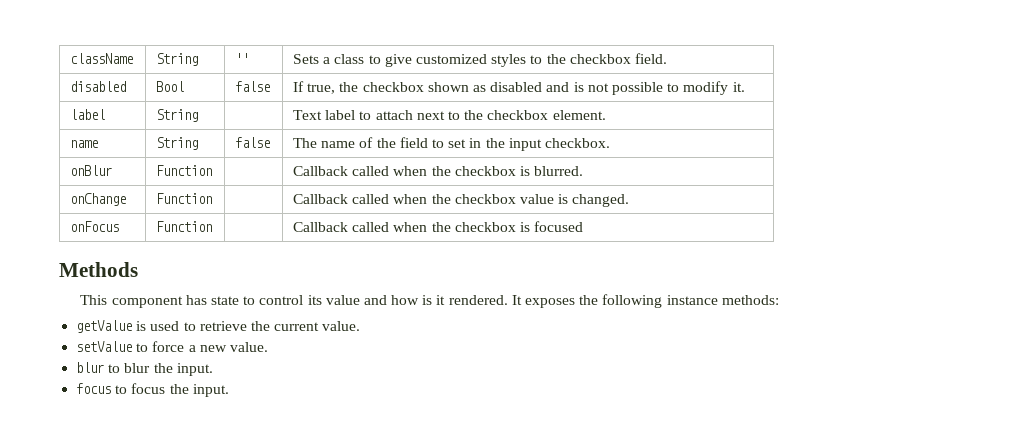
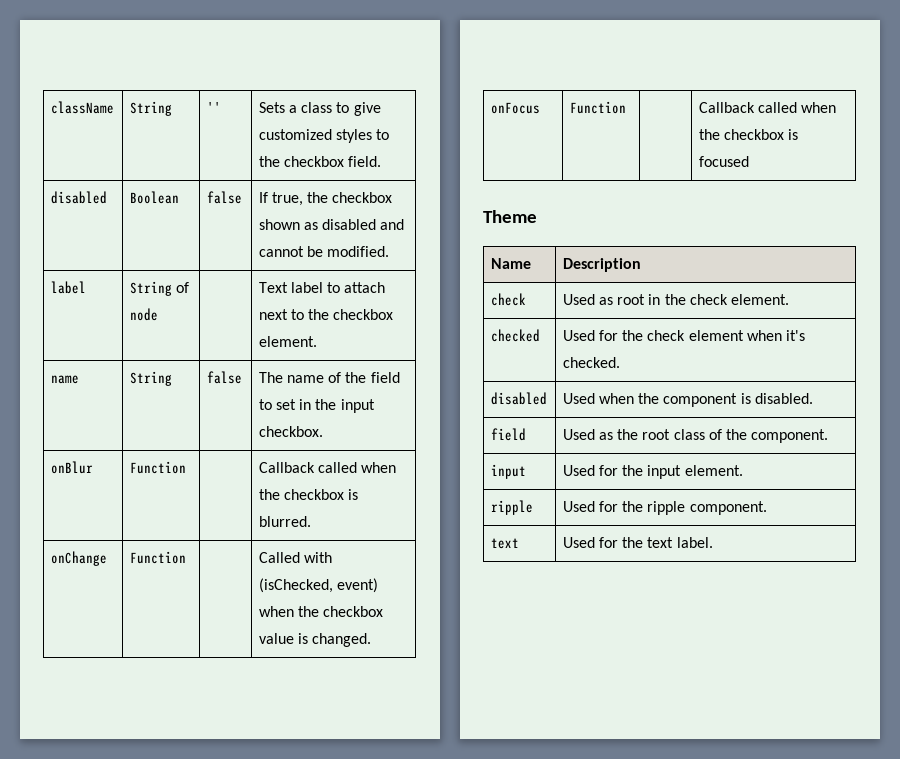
- disabled | Bool | false | If true, the checkbox shown as disabled and is not possible to modify it.
+ disabled | Boolean | false | If true, the checkbox shown as disabled and cannot be modified.
- label | String | | Text label to attach next to the checkbox element.
+ label | String of node | | Text label to attach next to the checkbox element.
- onChange | Function | | Callback called when the checkbox value is changed.
+ onChange | Function | | Called with (isChecked, event) when the checkbox value is changed.
- Methods
- This component has state to control its value and how is it rendered. It exposes the following instance methods:
- getValue is used to retrieve the current value.
- setValue to force a new value.
- blur to blur the input.
- focus to focus the input.
+ Theme
+ Name | Description
+ check | Used as root in the check element.
+ checked | Used for the check element when it's checked.
+ disabled | Used when the component is disabled.
+ field | Used as the root class of the component.
+ input | Used for the input element.
+ ripple | Used for the ripple component.
+ text | Used for the text label.

